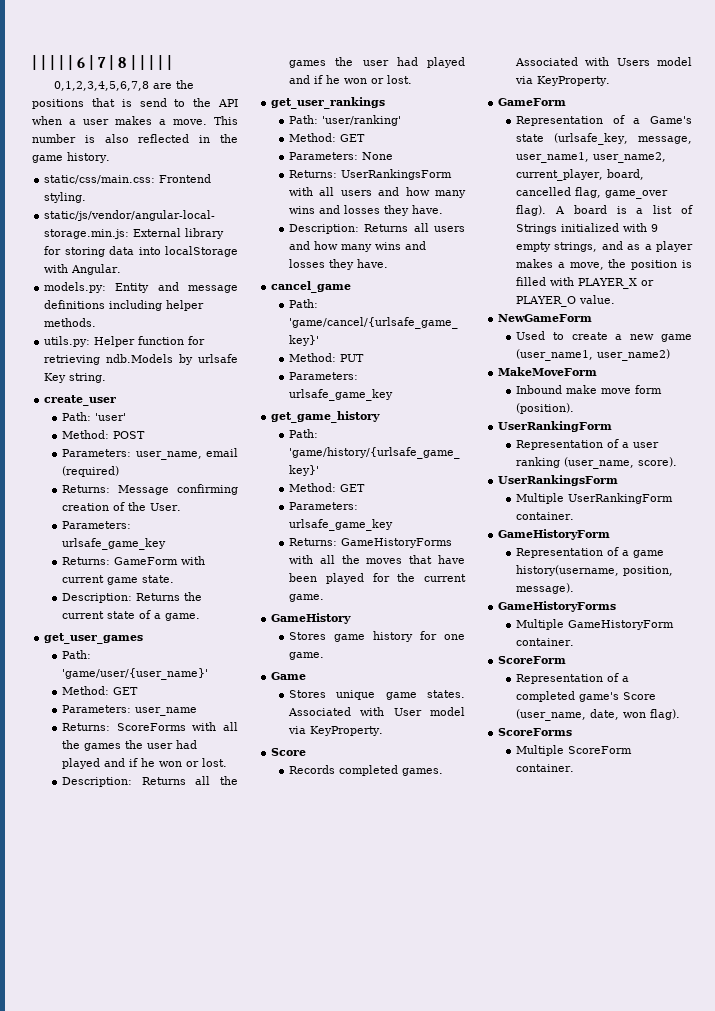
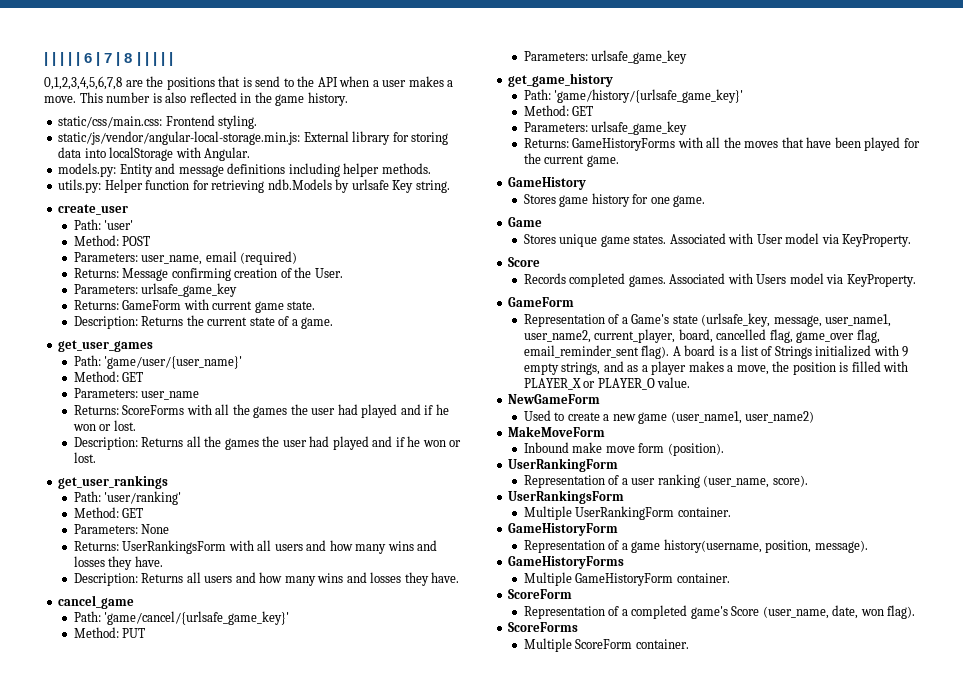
- Representation of a Game's state (urlsafe_key, message, user_name1, user_name2, current_player, board, cancelled flag, game_over flag).
+ Representation of a Game's state (urlsafe_key, message, user_name1, user_name2, current_player, board, cancelled flag, game_over flag, email_reminder_sent flag).

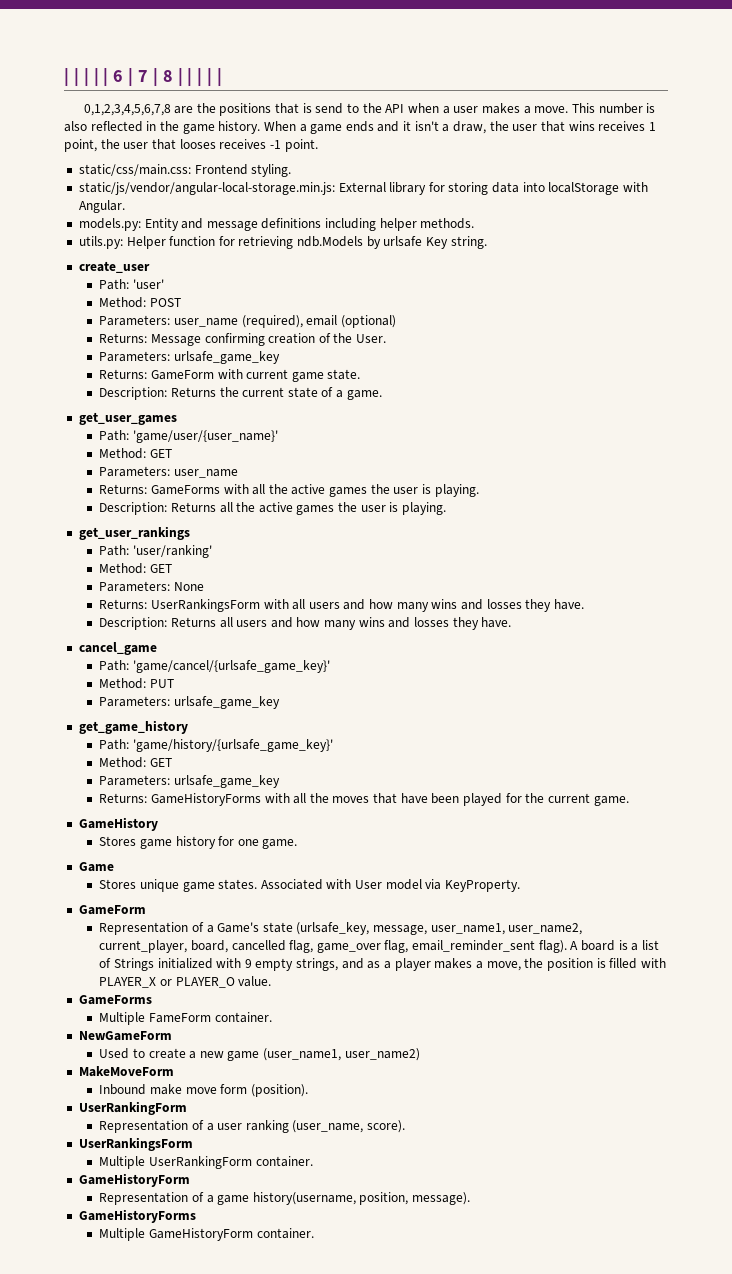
+ When a game ends and it isn't a draw, the user that wins receives 1 point, the user that looses receives -1 point.
- Parameters: user_name, email (required)
+ Parameters: user_name (required), email (optional)
- Returns: ScoreForms with all the games the user had played and if he won or lost.
+ Returns: GameForms with all the active games the user is playing.
- Description: Returns all the games the user had played and if he won or lost.
+ Description: Returns all the active games the user is playing.
  Associated with User model via KeyProperty.
- Score
- Records completed games. Associated with Users model via KeyProperty.
  A board is a list of Strings initialized with 9 empty strings, and as a player makes a move, the position is filled with PLAYER_X or PLAYER_O value.
+ GameForms
+ Multiple FameForm container.
  Multiple GameHistoryForm container.
- ScoreForm
- Representation of a completed game's Score (user_name, date, won flag).
- ScoreForms
- Multiple ScoreForm container.

